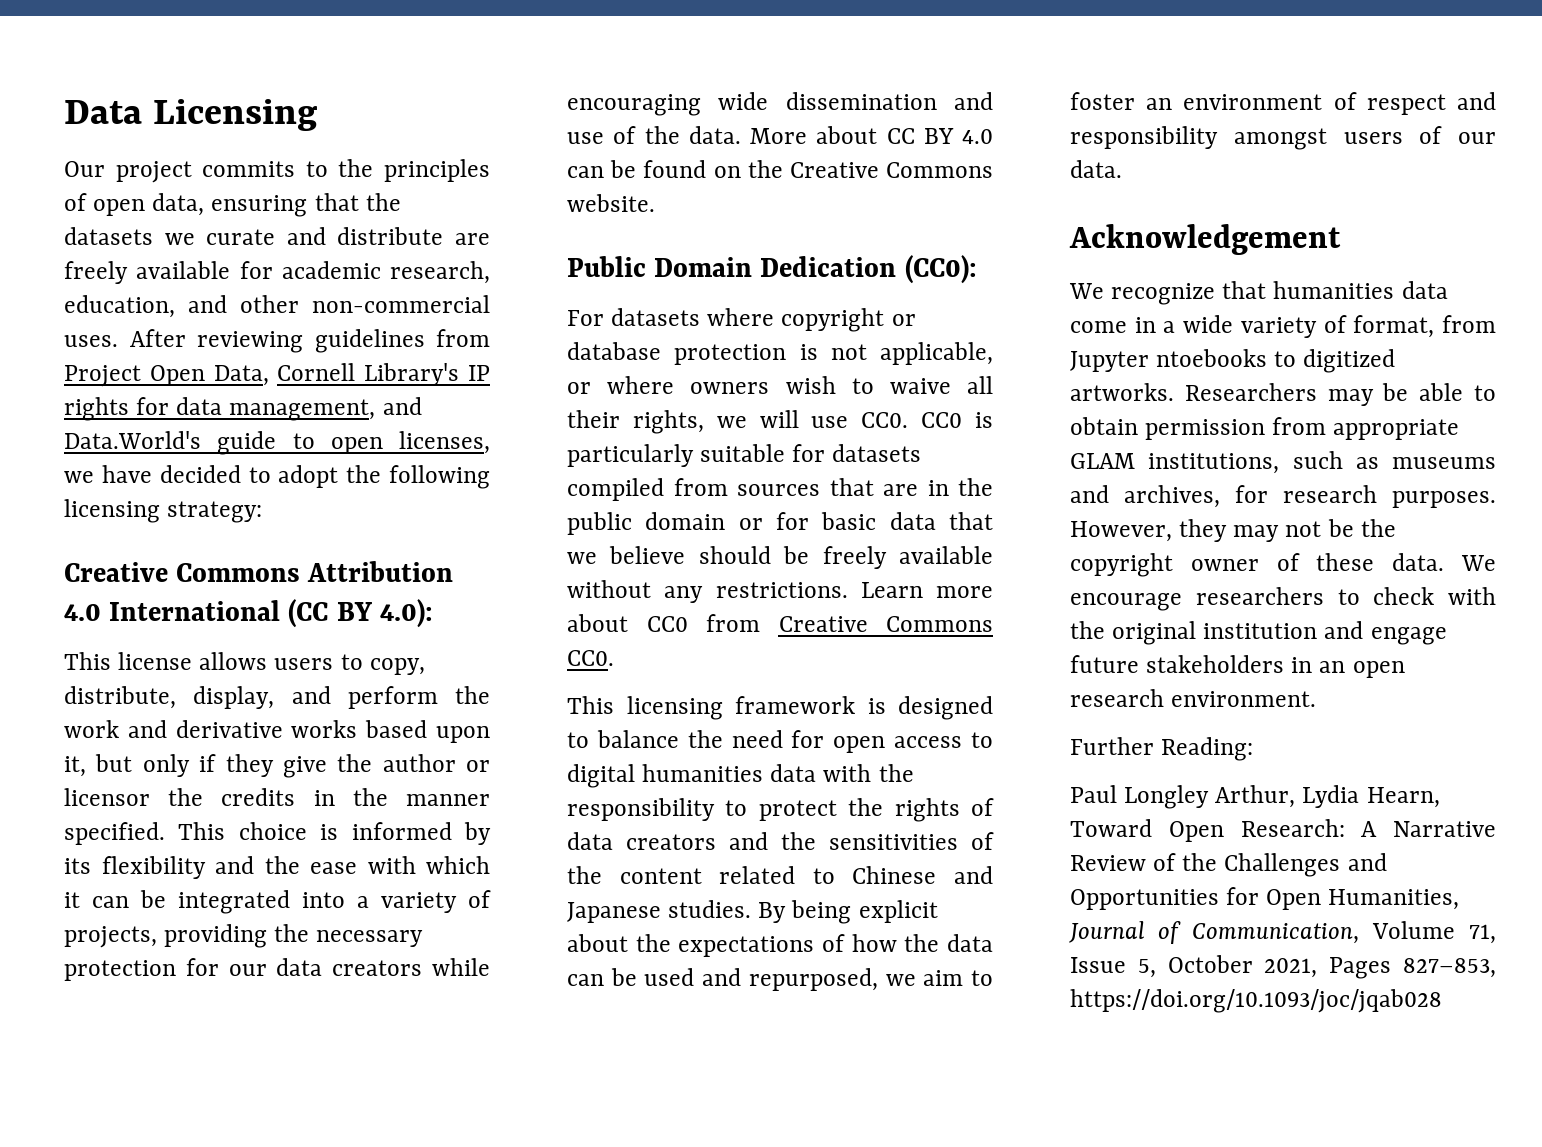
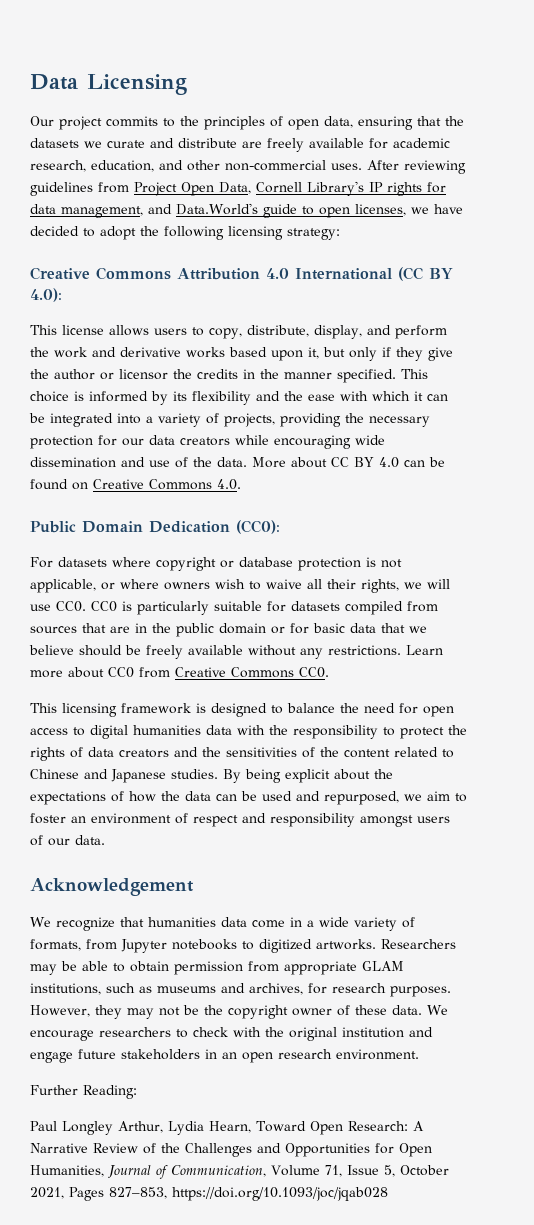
- More about CC BY 4.0 can be found on the Creative Commons website.
+ More about CC BY 4.0 can be found on Creative Commons 4.0.
- We recognize that humanities data come in a wide variety of format, from Jupyter ntoebooks to digitized artworks.
+ We recognize that humanities data come in a wide variety of formats, from Jupyter notebooks to digitized artworks.

